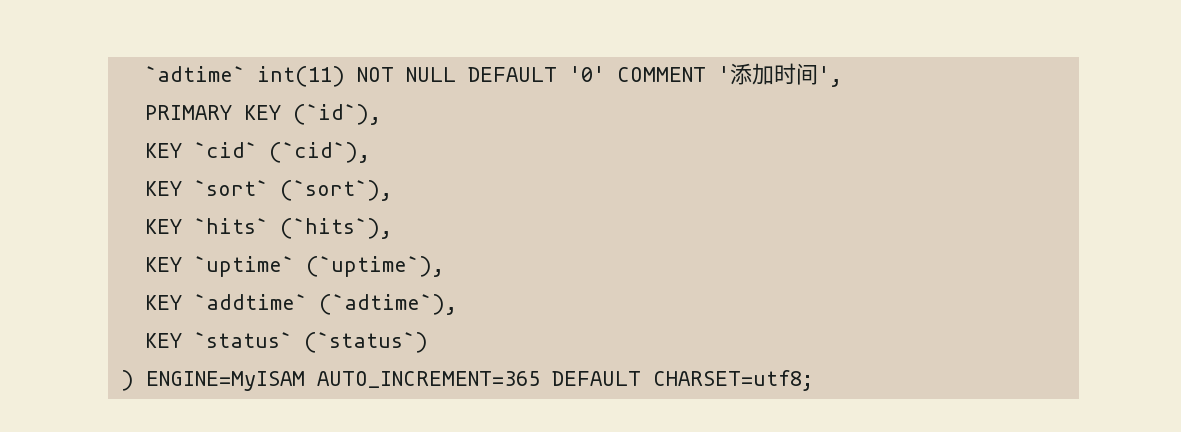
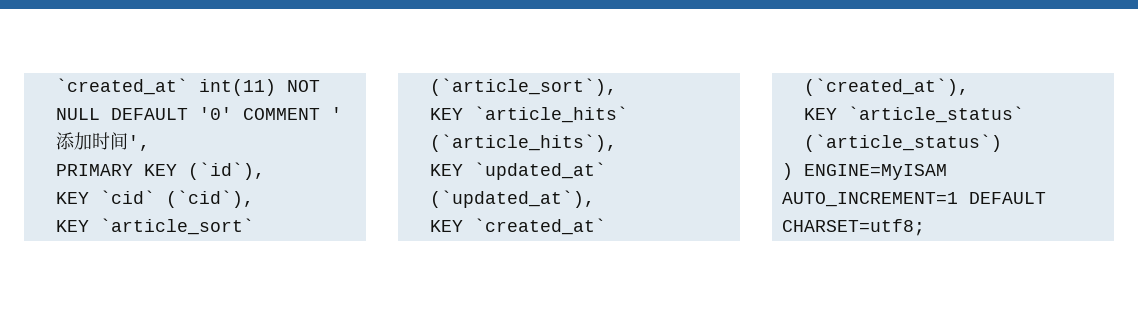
- `adtime` int(11) NOT NULL DEFAULT '0' COMMENT '添加时间',
+ `created_at` int(11) NOT NULL DEFAULT '0' COMMENT '添加时间',
- KEY `sort` (`sort`),
- KEY `hits` (`hits`),
- KEY `uptime` (`uptime`),
- KEY `addtime` (`adtime`),
- KEY `status` (`status`)
+ KEY `article_sort` (`article_sort`),
+ KEY `article_hits` (`article_hits`),
+ KEY `updated_at` (`updated_at`),
+ KEY `created_at` (`created_at`),
+ KEY `article_status` (`article_status`)
- ) ENGINE=MyISAM AUTO_INCREMENT=365 DEFAULT CHARSET=utf8;
+ ) ENGINE=MyISAM AUTO_INCREMENT=1 DEFAULT CHARSET=utf8;

